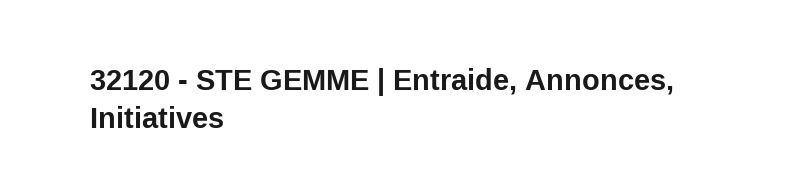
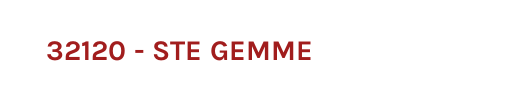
- 32120 - STE GEMME | Entraide, Annonces, Initiatives
+ 32120 - STE GEMME

